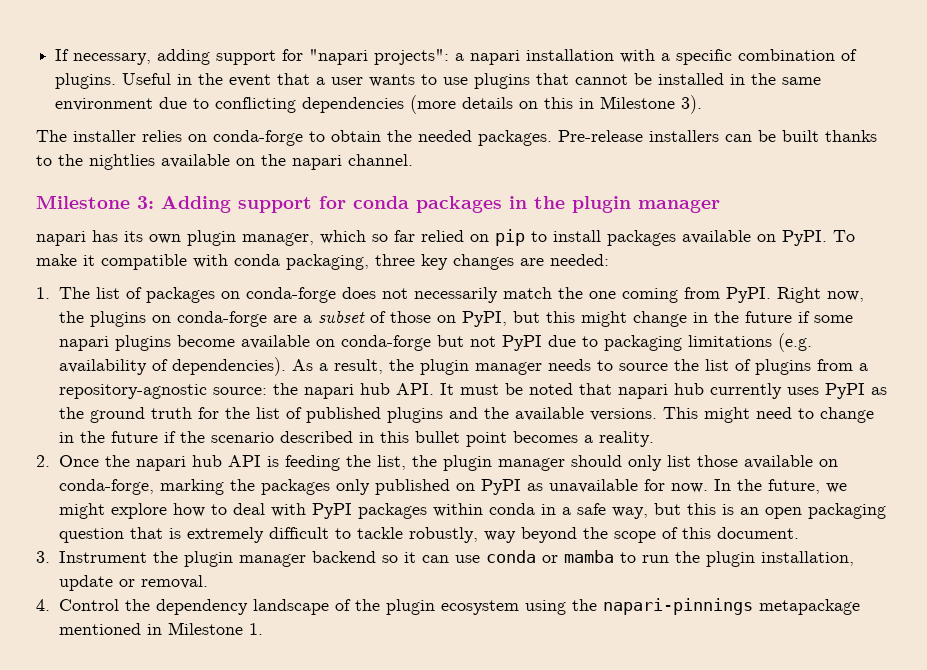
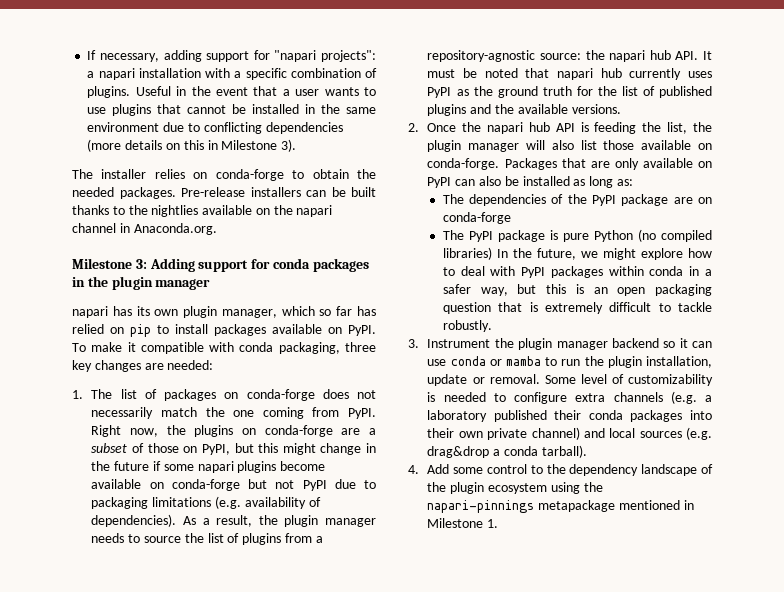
- Pre-release installers can be built thanks to the nightlies available on the napari channel.
+ Pre-release installers can be built thanks to the nightlies available on the napari channel in Anaconda.org.
- napari has its own plugin manager, which so far relied on pip to install packages available on PyPI.
+ napari has its own plugin manager, which so far has relied on pip to install packages available on PyPI.
- This might need to change in the future if the scenario described in this bullet point becomes a reality.
- 2. Once the napari hub API is feeding the list, the plugin manager should only list those available on conda-forge, marking the packages only published on PyPI as unavailable for now. In the future, we might explore how to deal with PyPI packages within conda in a safe way, but this is an open packaging question that is extremely difficult to tackle robustly, way beyond the scope of this document.
+ 2. Once the napari hub API is feeding the list, the plugin manager will also list those available on conda-forge. Packages that are only available on PyPI can also be installed as long as:
+ The dependencies of the PyPI package are on conda-forge
+ The PyPI package is pure Python (no compiled libraries) In the future, we might explore how to deal with PyPI packages within conda in a safer way, but this is an open packaging question that is extremely difficult to tackle robustly.
- 3. Instrument the plugin manager backend so it can use conda or mamba to run the plugin installation, update or removal.
- 4. Control the dependency landscape of the plugin ecosystem using the napari-pinnings metapackage mentioned in Milestone 1.
+ 3. Instrument the plugin manager backend so it can use conda or mamba to run the plugin installation, update or removal. Some level of customizability is needed to configure extra channels (e.g. a laboratory published their conda packages into their own private channel) and local sources (e.g. drag&drop a conda tarball).
+ 4. Add some control to the dependency landscape of the plugin ecosystem using the napari-pinnings metapackage mentioned in Milestone 1.

